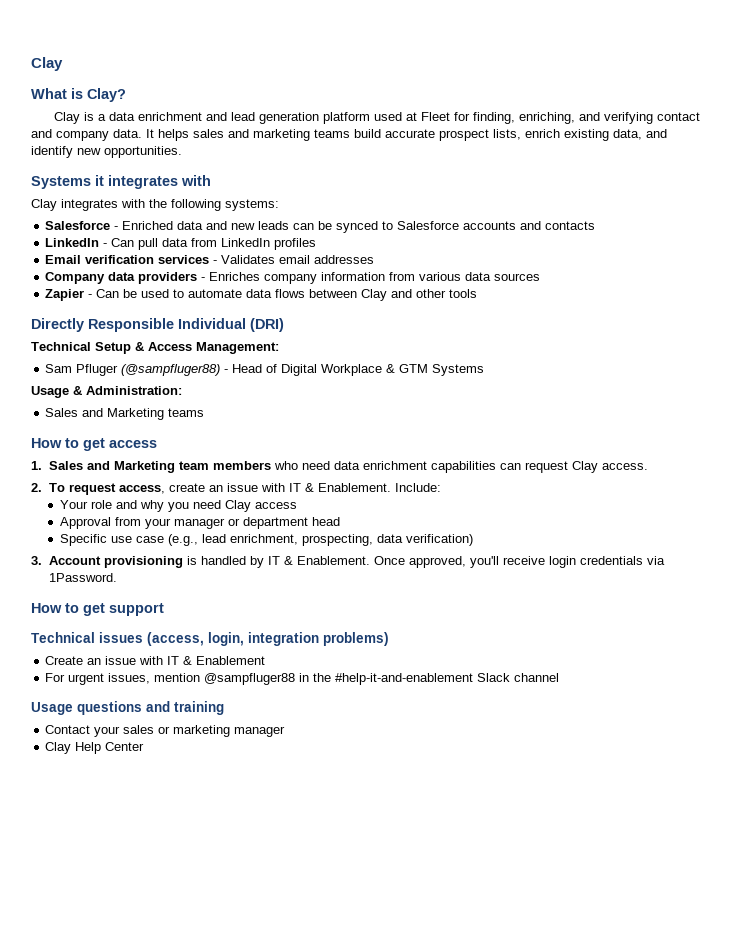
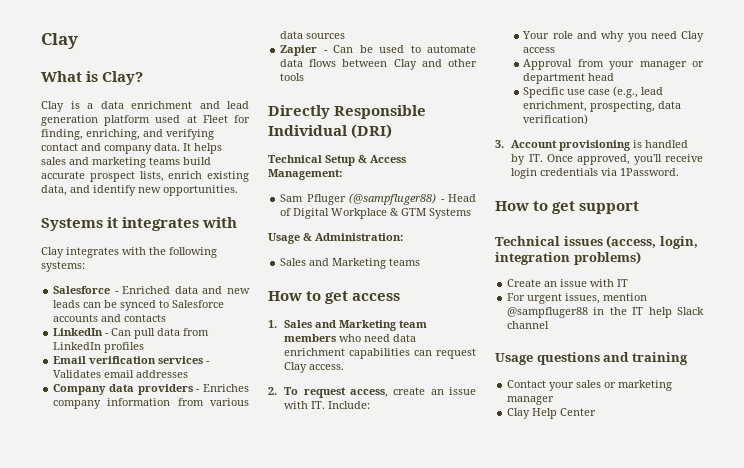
- 2. To request access, create an issue with IT & Enablement. Include:
+ 2. To request access, create an issue with IT. Include:
- 3. Account provisioning is handled by IT & Enablement. Once approved, you'll receive login credentials via 1Password.
+ 3. Account provisioning is handled by IT. Once approved, you'll receive login credentials via 1Password.
- Create an issue with IT & Enablement
+ Create an issue with IT
- For urgent issues, mention @sampfluger88 in the #help-it-and-enablement Slack channel
+ For urgent issues, mention @sampfluger88 in the IT help Slack channel

